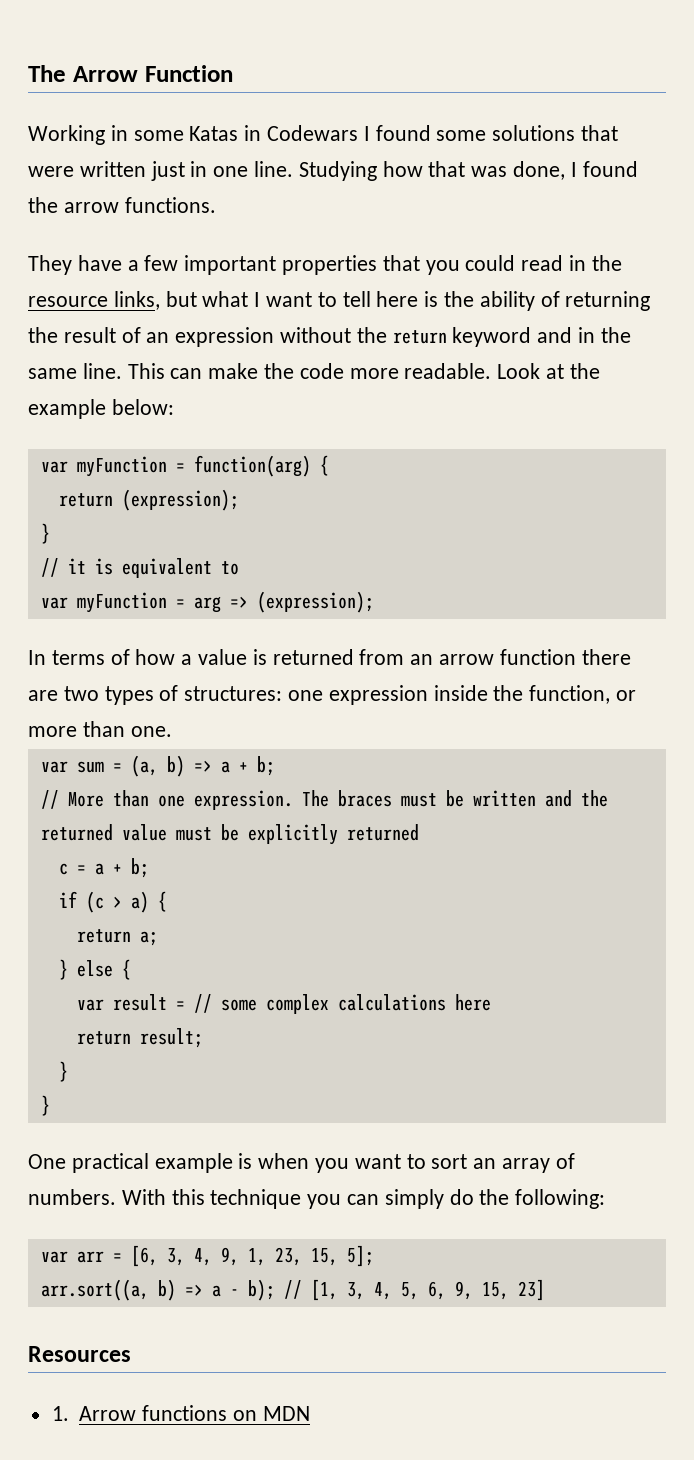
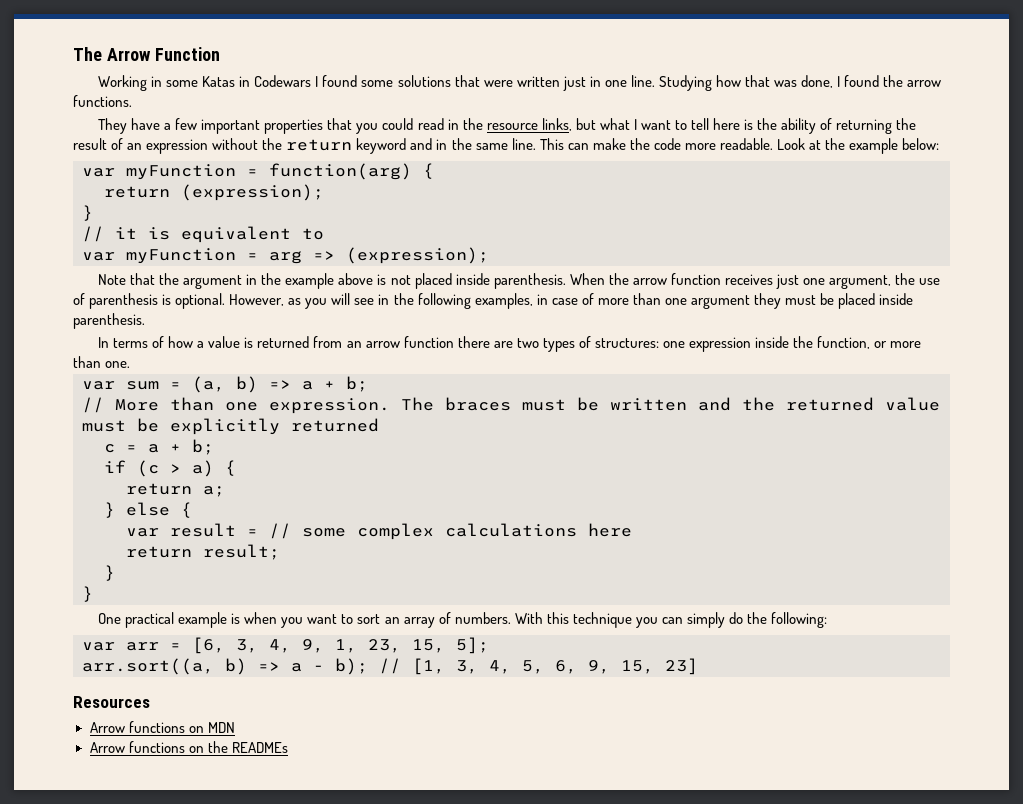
+ Note that the argument in the example above is not placed inside parenthesis. When the arrow function receives just one argument, the use of parenthesis is optional. However, as you will see in the following examples, in case of more than one argument they must be placed inside parenthesis.
- 1. Arrow functions on MDN
+ Arrow functions on MDN
+ Arrow functions on the READMEs

